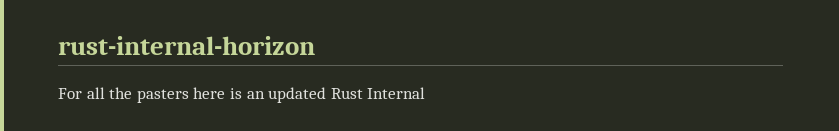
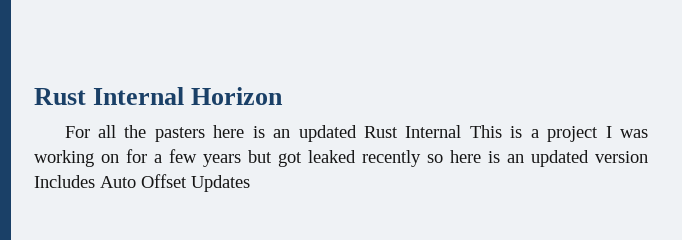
- rust-internal-horizon
+ Rust Internal Horizon
- For all the pasters here is an updated Rust Internal
+ For all the pasters here is an updated Rust Internal This is a project I was working on for a few years but got leaked recently so here is an updated version Includes Auto Offset Updates

